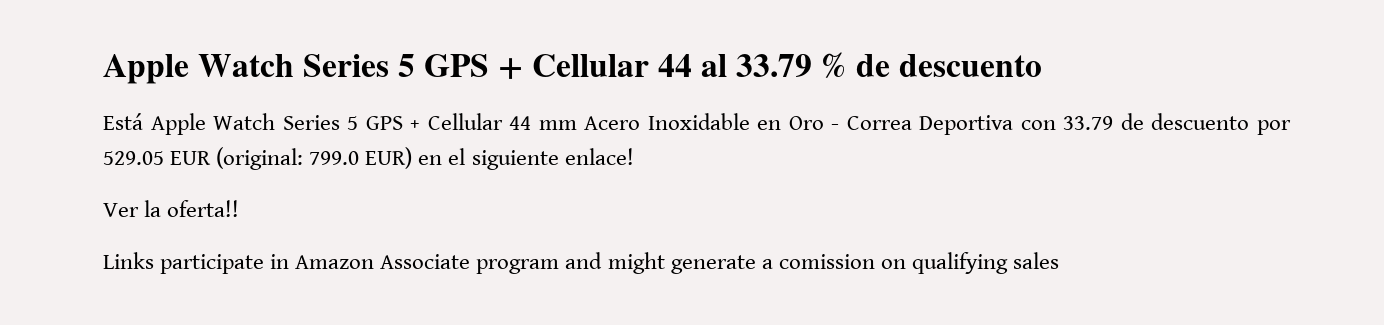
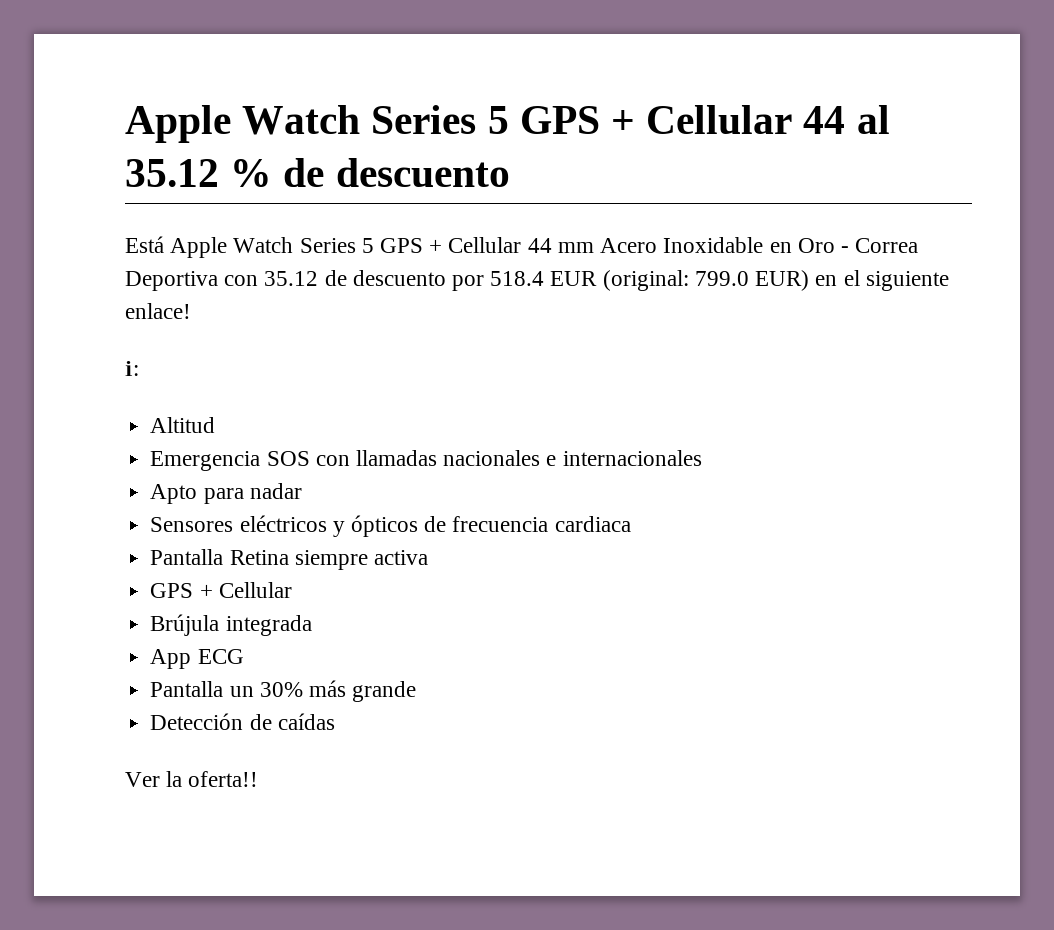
- Apple Watch Series 5 GPS + Cellular 44 al 33.79 % de descuento
+ Apple Watch Series 5 GPS + Cellular 44 al 35.12 % de descuento
- Está Apple Watch Series 5 GPS + Cellular 44 mm Acero Inoxidable en Oro - Correa Deportiva con 33.79 de descuento por 529.05 EUR (original: 799.0 EUR) en el siguiente enlace!
+ Está Apple Watch Series 5 GPS + Cellular 44 mm Acero Inoxidable en Oro - Correa Deportiva con 35.12 de descuento por 518.4 EUR (original: 799.0 EUR) en el siguiente enlace!
+ ℹ:
+ Altitud
+ Emergencia SOS con llamadas nacionales e internacionales
+ Apto para nadar
+ Sensores eléctricos y ópticos de frecuencia cardiaca
+ Pantalla Retina siempre activa
+ GPS + Cellular
+ Brújula integrada
+ App ECG
+ Pantalla un 30% más grande
+ Detección de caídas
  Ver la oferta!!
- Links participate in Amazon Associate program and might generate a comission on qualifying sales

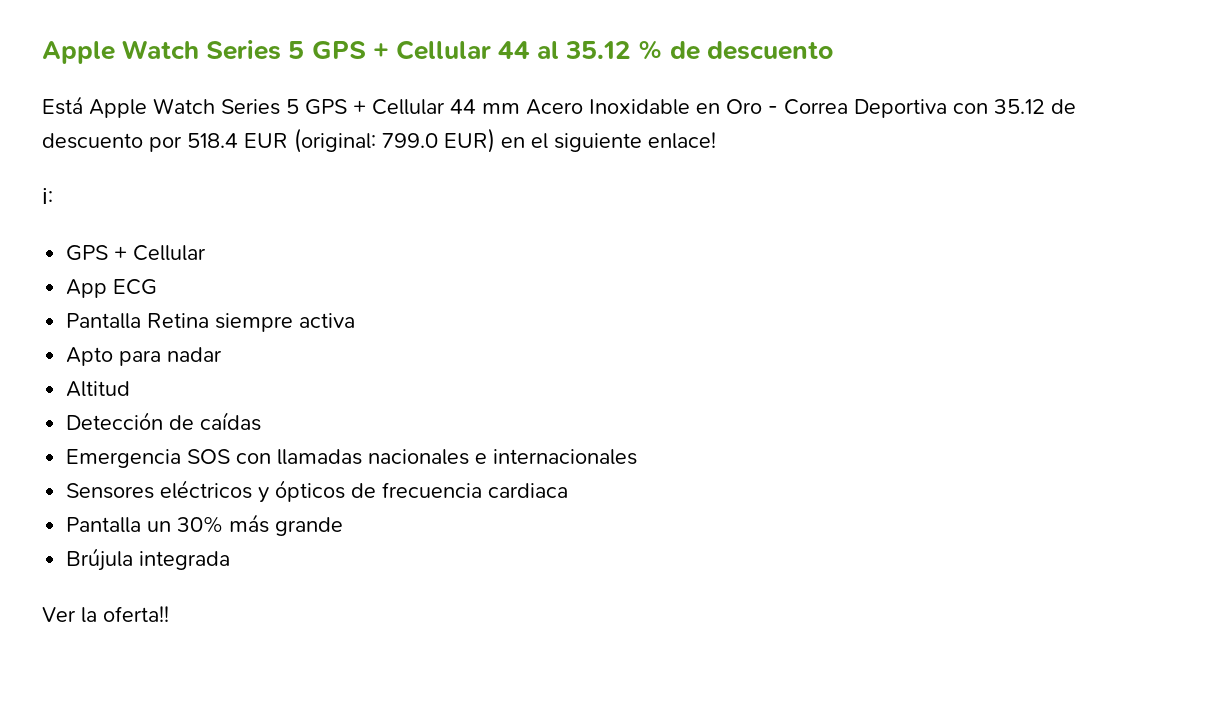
  ℹ:
+ GPS + Cellular
+ App ECG
+ Pantalla Retina siempre activa
+ Apto para nadar
  Altitud
+ Detección de caídas
- Apto para nadar
- Pantalla Retina siempre activa
- GPS + Cellular
- Brújula integrada
- App ECG
- Detección de caídas
+ Brújula integrada

